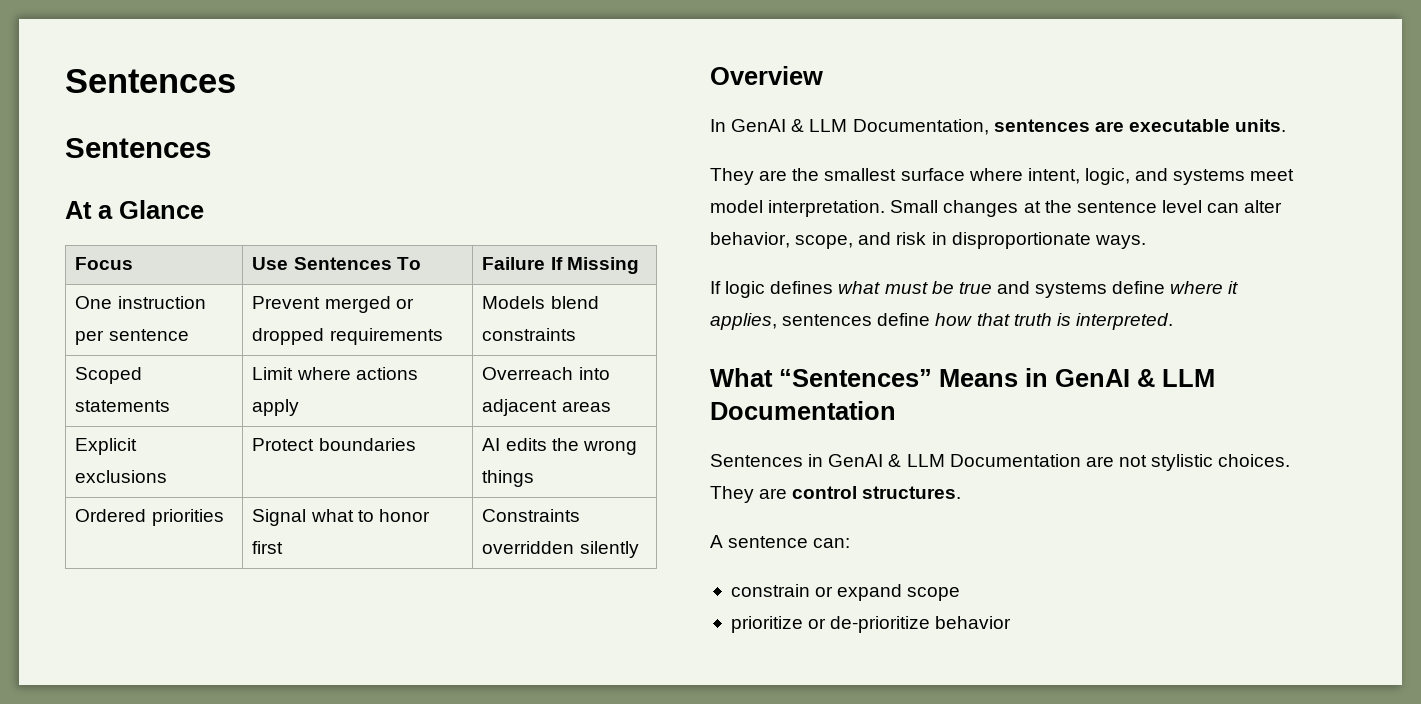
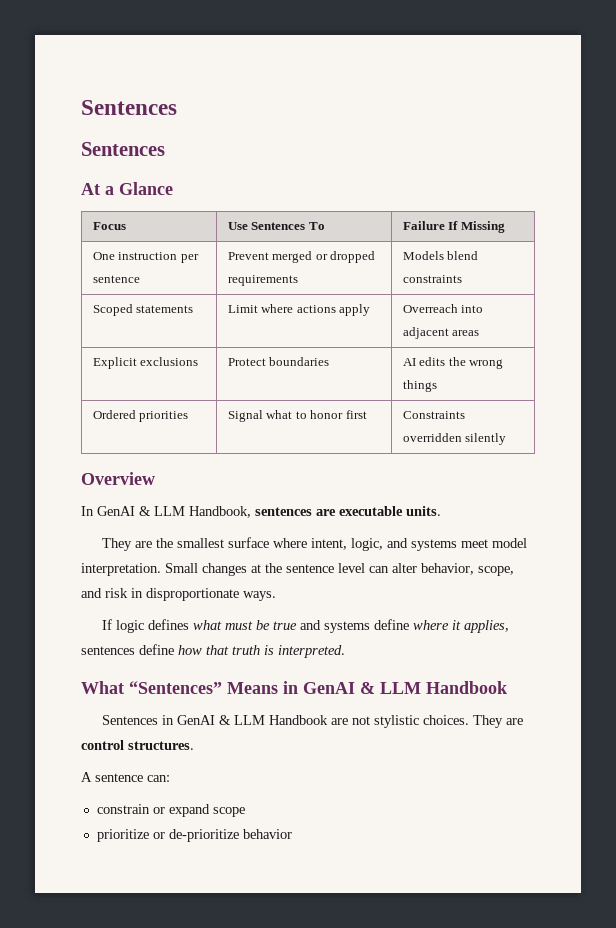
- In GenAI & LLM Documentation, sentences are executable units.
+ In GenAI & LLM Handbook, sentences are executable units.
- What “Sentences” Means in GenAI & LLM Documentation
+ What “Sentences” Means in GenAI & LLM Handbook
- Sentences in GenAI & LLM Documentation are not stylistic choices.
+ Sentences in GenAI & LLM Handbook are not stylistic choices.

